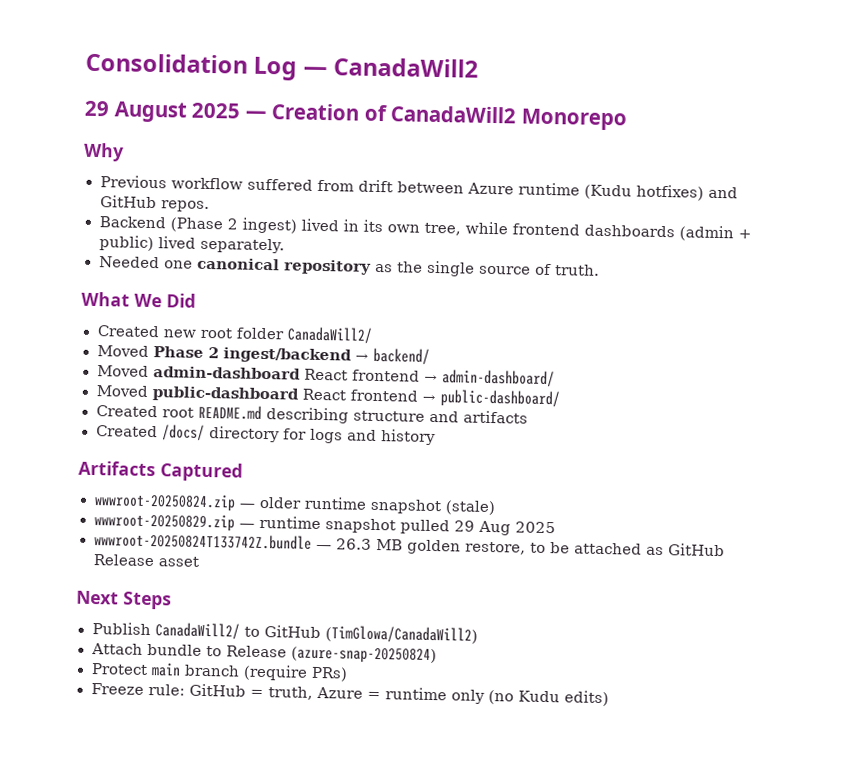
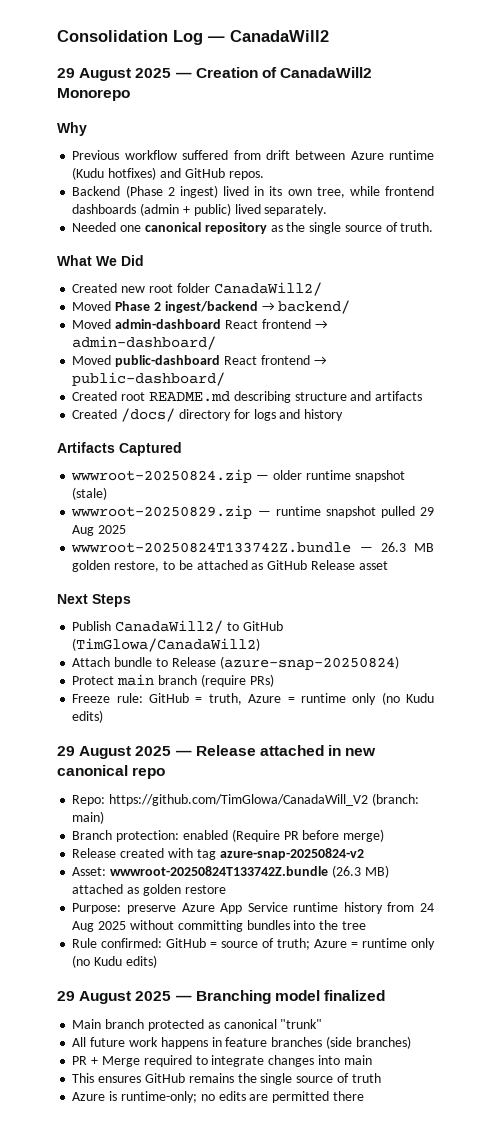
+ 29 August 2025 — Release attached in new canonical repo
+ Repo: https://github.com/TimGlowa/CanadaWill_V2 (branch: main)
+ Branch protection: enabled (Require PR before merge)
+ Release created with tag azure-snap-20250824-v2
+ Asset: wwwroot-20250824T133742Z.bundle (26.3 MB) attached as golden restore
+ Purpose: preserve Azure App Service runtime history from 24 Aug 2025 without committing bundles into the tree
+ Rule confirmed: GitHub = source of truth; Azure = runtime only (no Kudu edits)
+ 29 August 2025 — Branching model finalized
+ Main branch protected as canonical "trunk"
+ All future work happens in feature branches (side branches)
+ PR + Merge required to integrate changes into main
+ This ensures GitHub remains the single source of truth
+ Azure is runtime-only; no edits are permitted there

